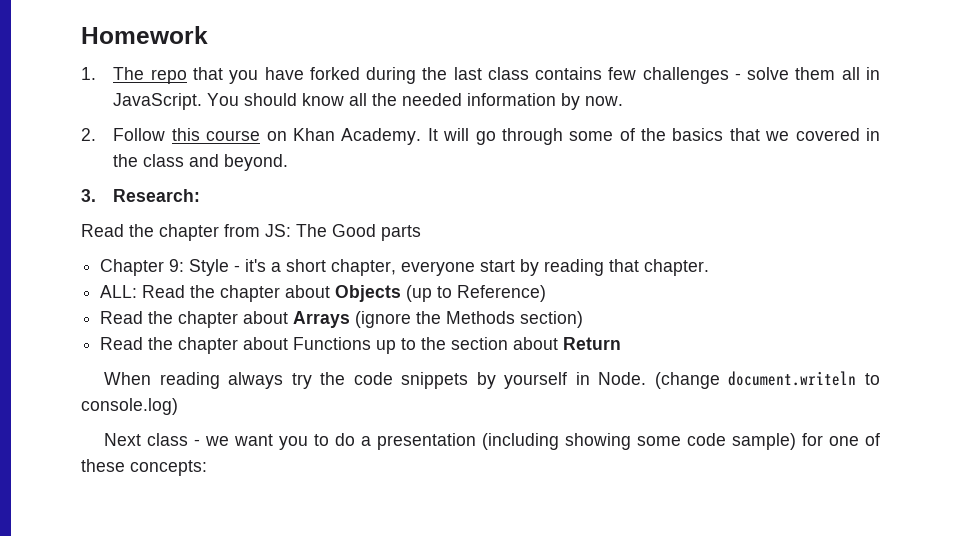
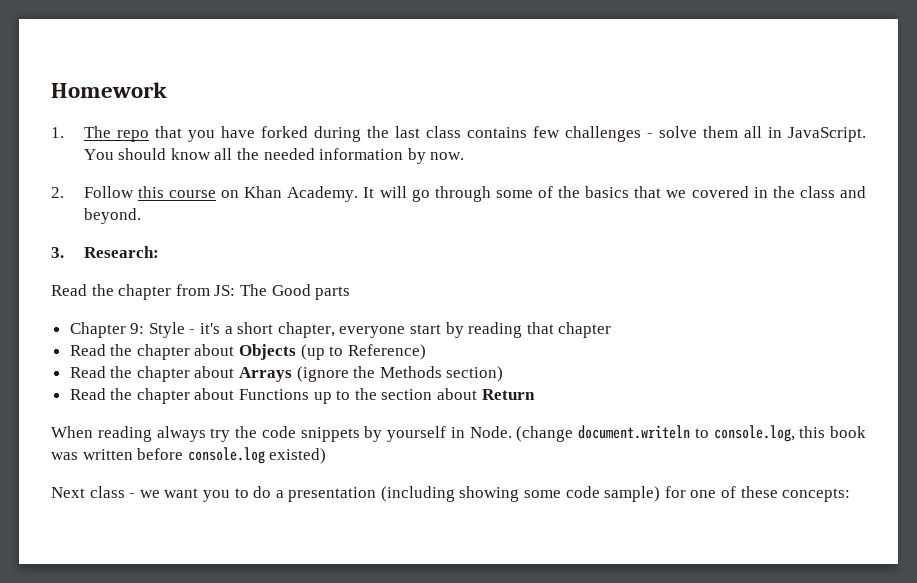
- Chapter 9: Style - it's a short chapter, everyone start by reading that chapter.
- ALL: Read the chapter about Objects (up to Reference)
+ Chapter 9: Style - it's a short chapter, everyone start by reading that chapter
+ Read the chapter about Objects (up to Reference)
- (change document.writeln to console.log)
+ (change document.writeln to console.log, this book was written before console.log existed)

